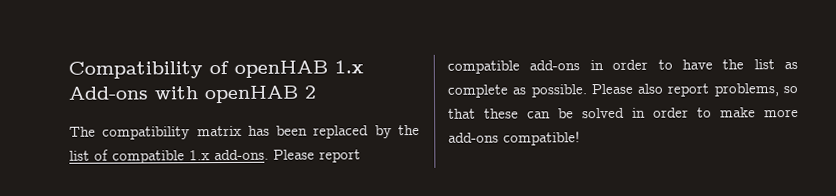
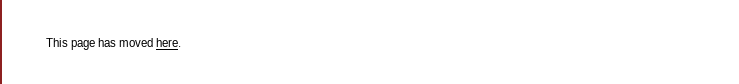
- Compatibility of openHAB 1.x Add-ons with openHAB 2
- The compatibility matrix has been replaced by the list of compatible 1.x add-ons. Please report compatible add-ons in order to have the list as complete as possible. Please also report problems, so that these can be solved in order to make more add-ons compatible!
+ This page has moved here.

